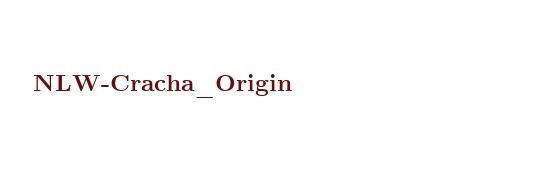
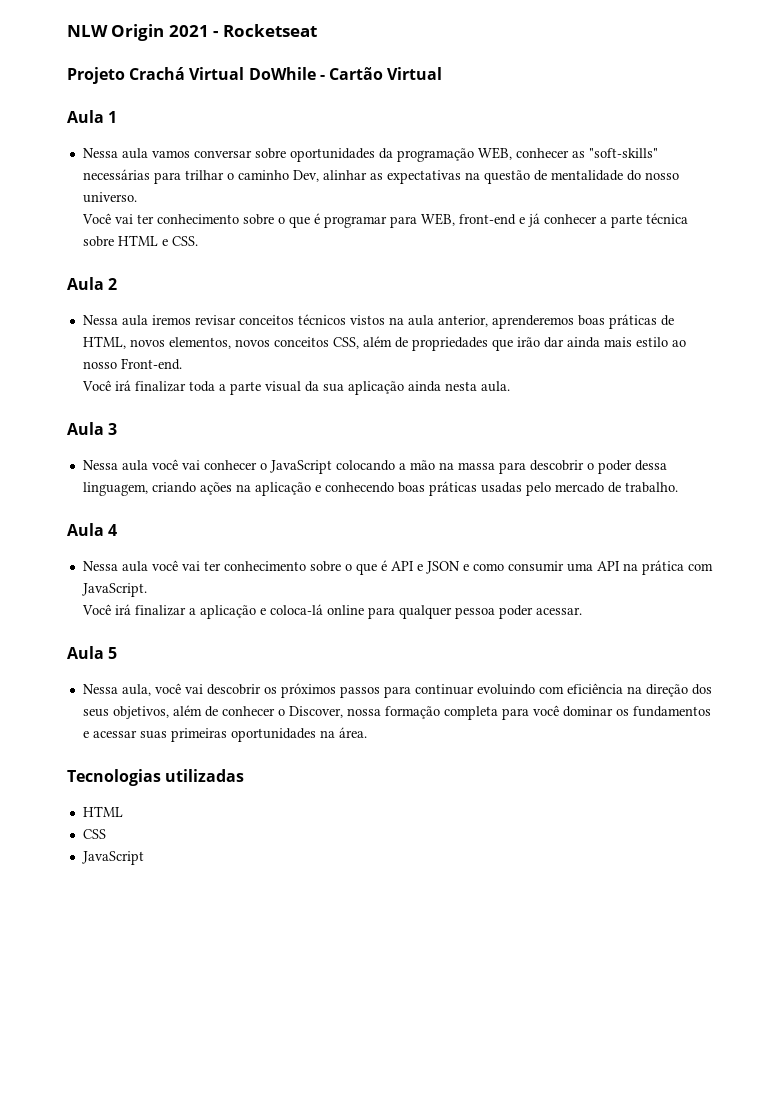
- NLW-Cracha_Origin
+ NLW Origin 2021 - Rocketseat
+ Projeto Crachá Virtual DoWhile - Cartão Virtual
+ Aula 1
+ Nessa aula vamos conversar sobre oportunidades da programação WEB, conhecer as "soft-skills" necessárias para trilhar o caminho Dev, alinhar as expectativas na questão de mentalidade do nosso universo.
+ Você vai ter conhecimento sobre o que é programar para WEB, front-end e já conhecer a parte técnica sobre HTML e CSS.
+ Aula 2
+ Nessa aula iremos revisar conceitos técnicos vistos na aula anterior, aprenderemos boas práticas de HTML, novos elementos, novos conceitos CSS, além de propriedades que irão dar ainda mais estilo ao nosso Front-end.
+ Você irá finalizar toda a parte visual da sua aplicação ainda nesta aula.
+ Aula 3
+ Nessa aula você vai conhecer o JavaScript colocando a mão na massa para descobrir o poder dessa linguagem, criando ações na aplicação e conhecendo boas práticas usadas pelo mercado de trabalho.
+ Aula 4
+ Nessa aula você vai ter conhecimento sobre o que é API e JSON e como consumir uma API na prática com JavaScript.
+ Você irá finalizar a aplicação e coloca-lá online para qualquer pessoa poder acessar.
+ Aula 5
+ Nessa aula, você vai descobrir os próximos passos para continuar evoluindo com eficiência na direção dos seus objetivos, além de conhecer o Discover, nossa formação completa para você dominar os fundamentos e acessar suas primeiras oportunidades na área.
+ Tecnologias utilizadas
+ HTML
+ CSS
+ JavaScript

